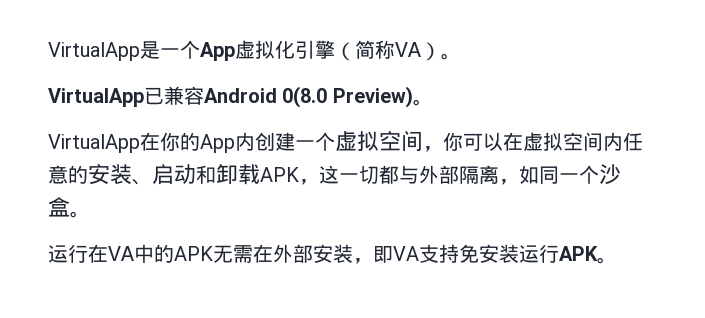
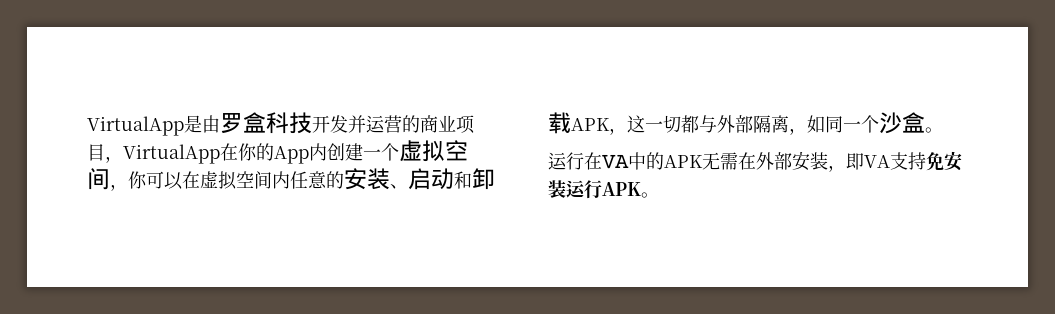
- VirtualApp是一个App虚拟化引擎（简称VA）。
- VirtualApp已兼容Android 0(8.0 Preview)。
- VirtualApp在你的App内创建一个虚拟空间，你可以在虚拟空间内任意的安装、启动和卸载APK，这一切都与外部隔离，如同一个沙盒。
+ VirtualApp是由罗盒科技开发并运营的商业项目，VirtualApp在你的App内创建一个虚拟空间，你可以在虚拟空间内任意的安装、启动和卸载APK，这一切都与外部隔离，如同一个沙盒。

